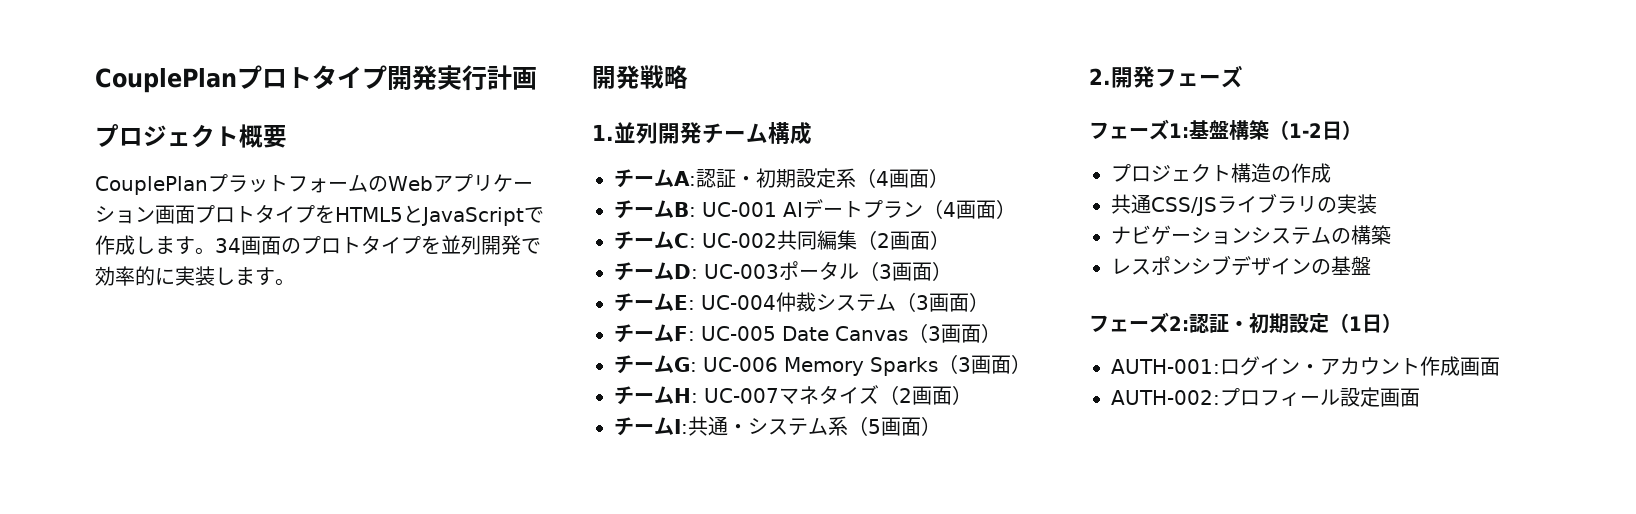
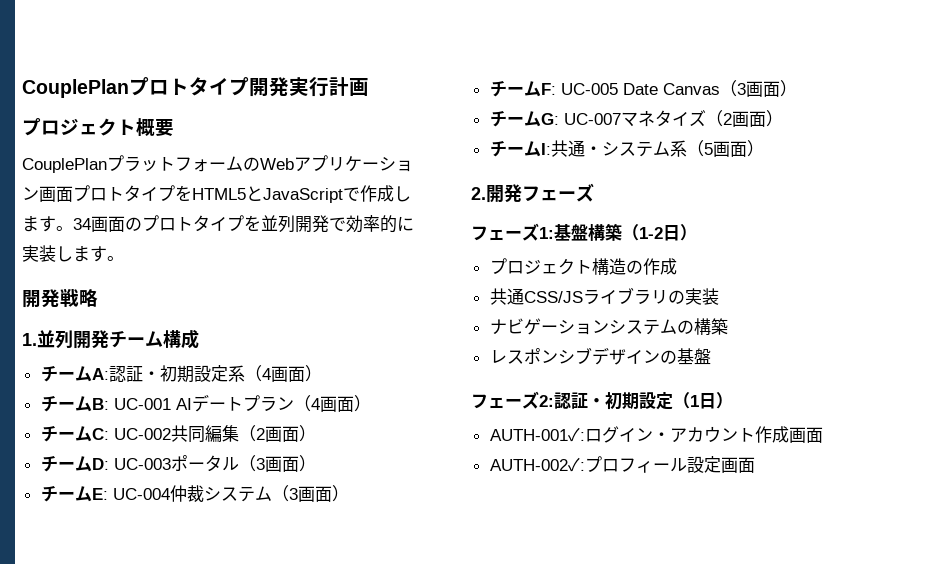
- チームG: UC-006 Memory Sparks（3画面）
- チームH: UC-007マネタイズ（2画面）
+ チームG: UC-007マネタイズ（2画面）
- AUTH-001:ログイン・アカウント作成画面
+ AUTH-001✓:ログイン・アカウント作成画面
- AUTH-002:プロフィール設定画面
+ AUTH-002✓:プロフィール設定画面

